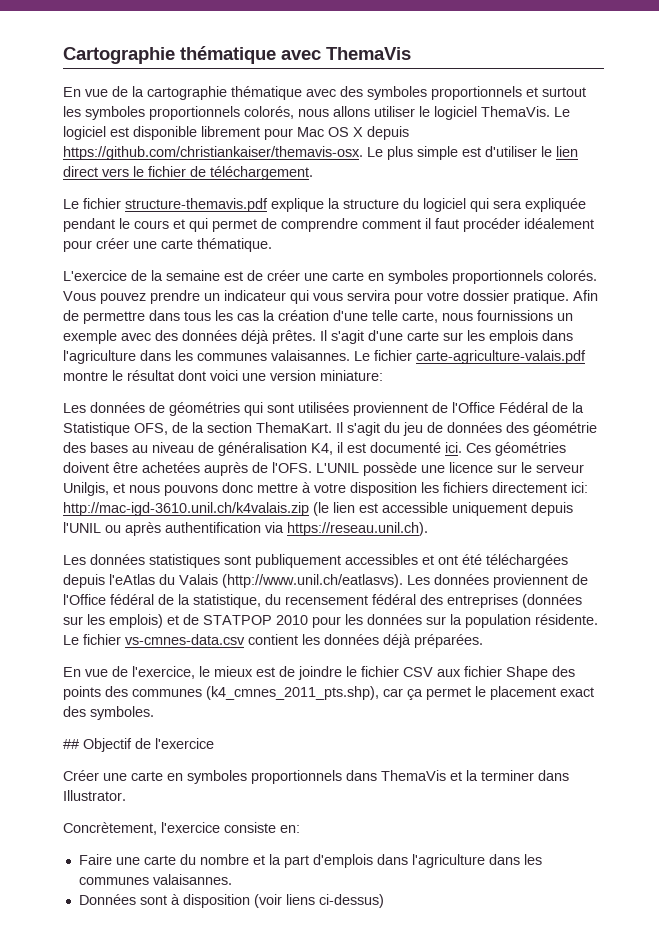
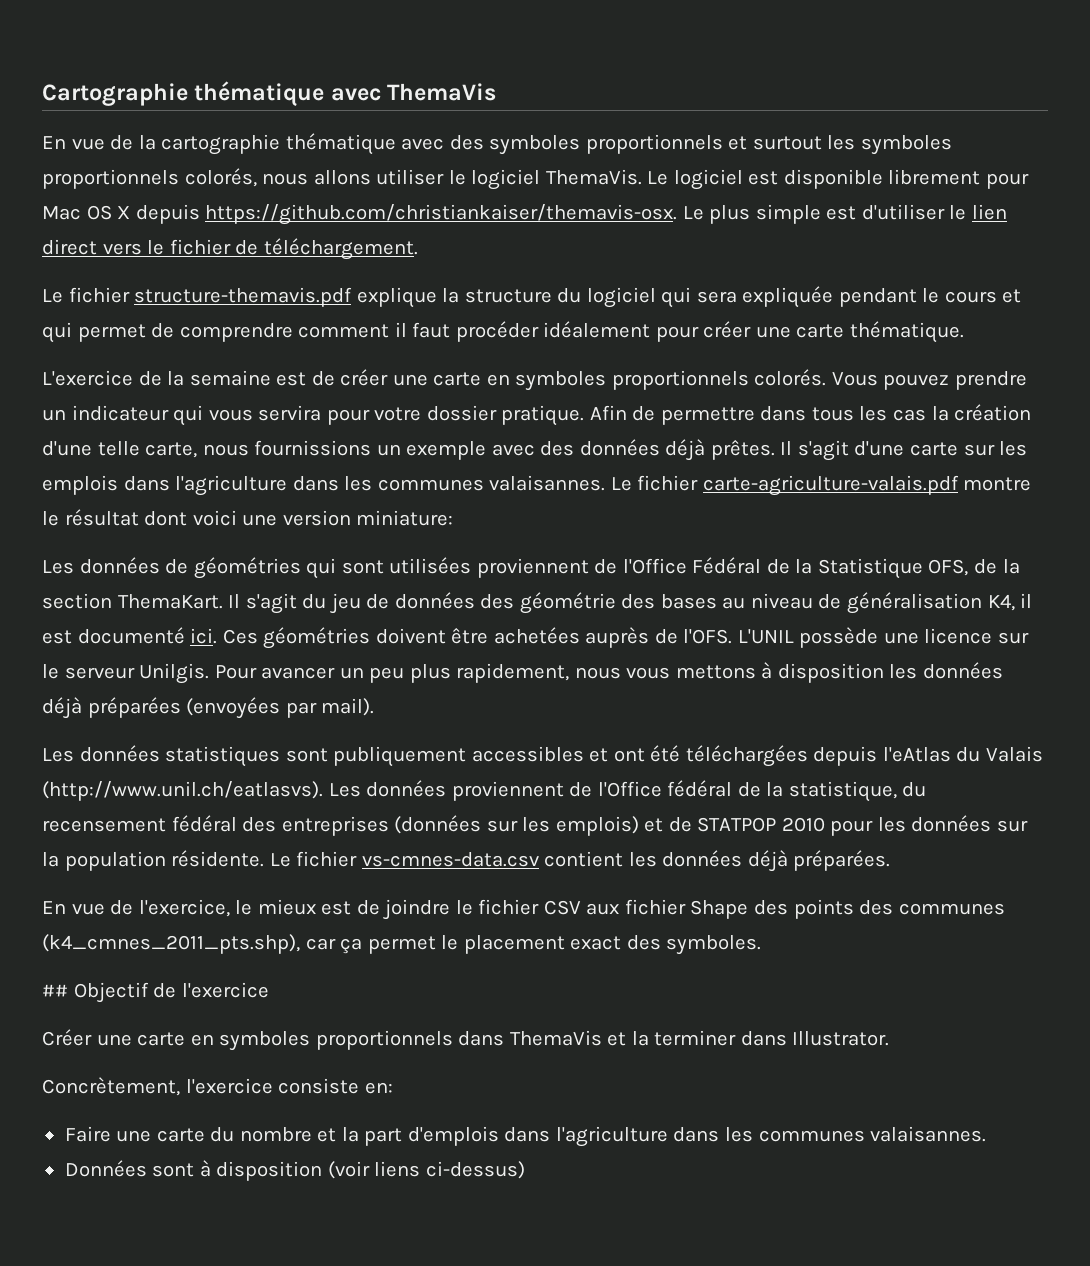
- L'UNIL possède une licence sur le serveur Unilgis, et nous pouvons donc mettre à votre disposition les fichiers directement ici: http://mac-igd-3610.unil.ch/k4valais.zip (le lien est accessible uniquement depuis l'UNIL ou après authentification via https://reseau.unil.ch).
+ L'UNIL possède une licence sur le serveur Unilgis. Pour avancer un peu plus rapidement, nous vous mettons à disposition les données déjà préparées (envoyées par mail).

